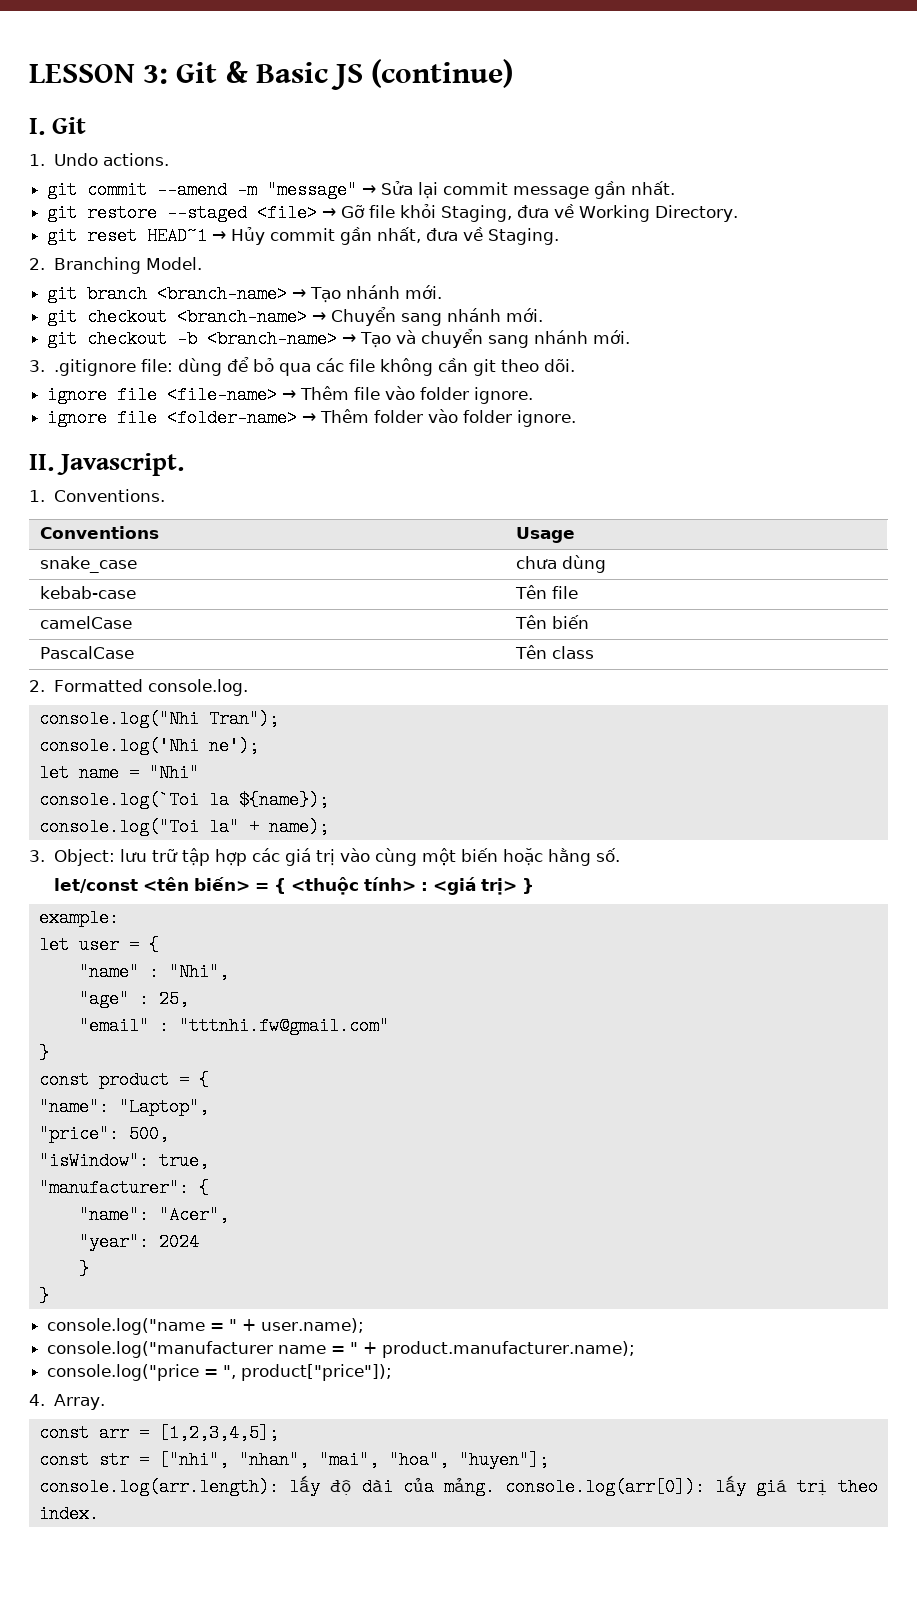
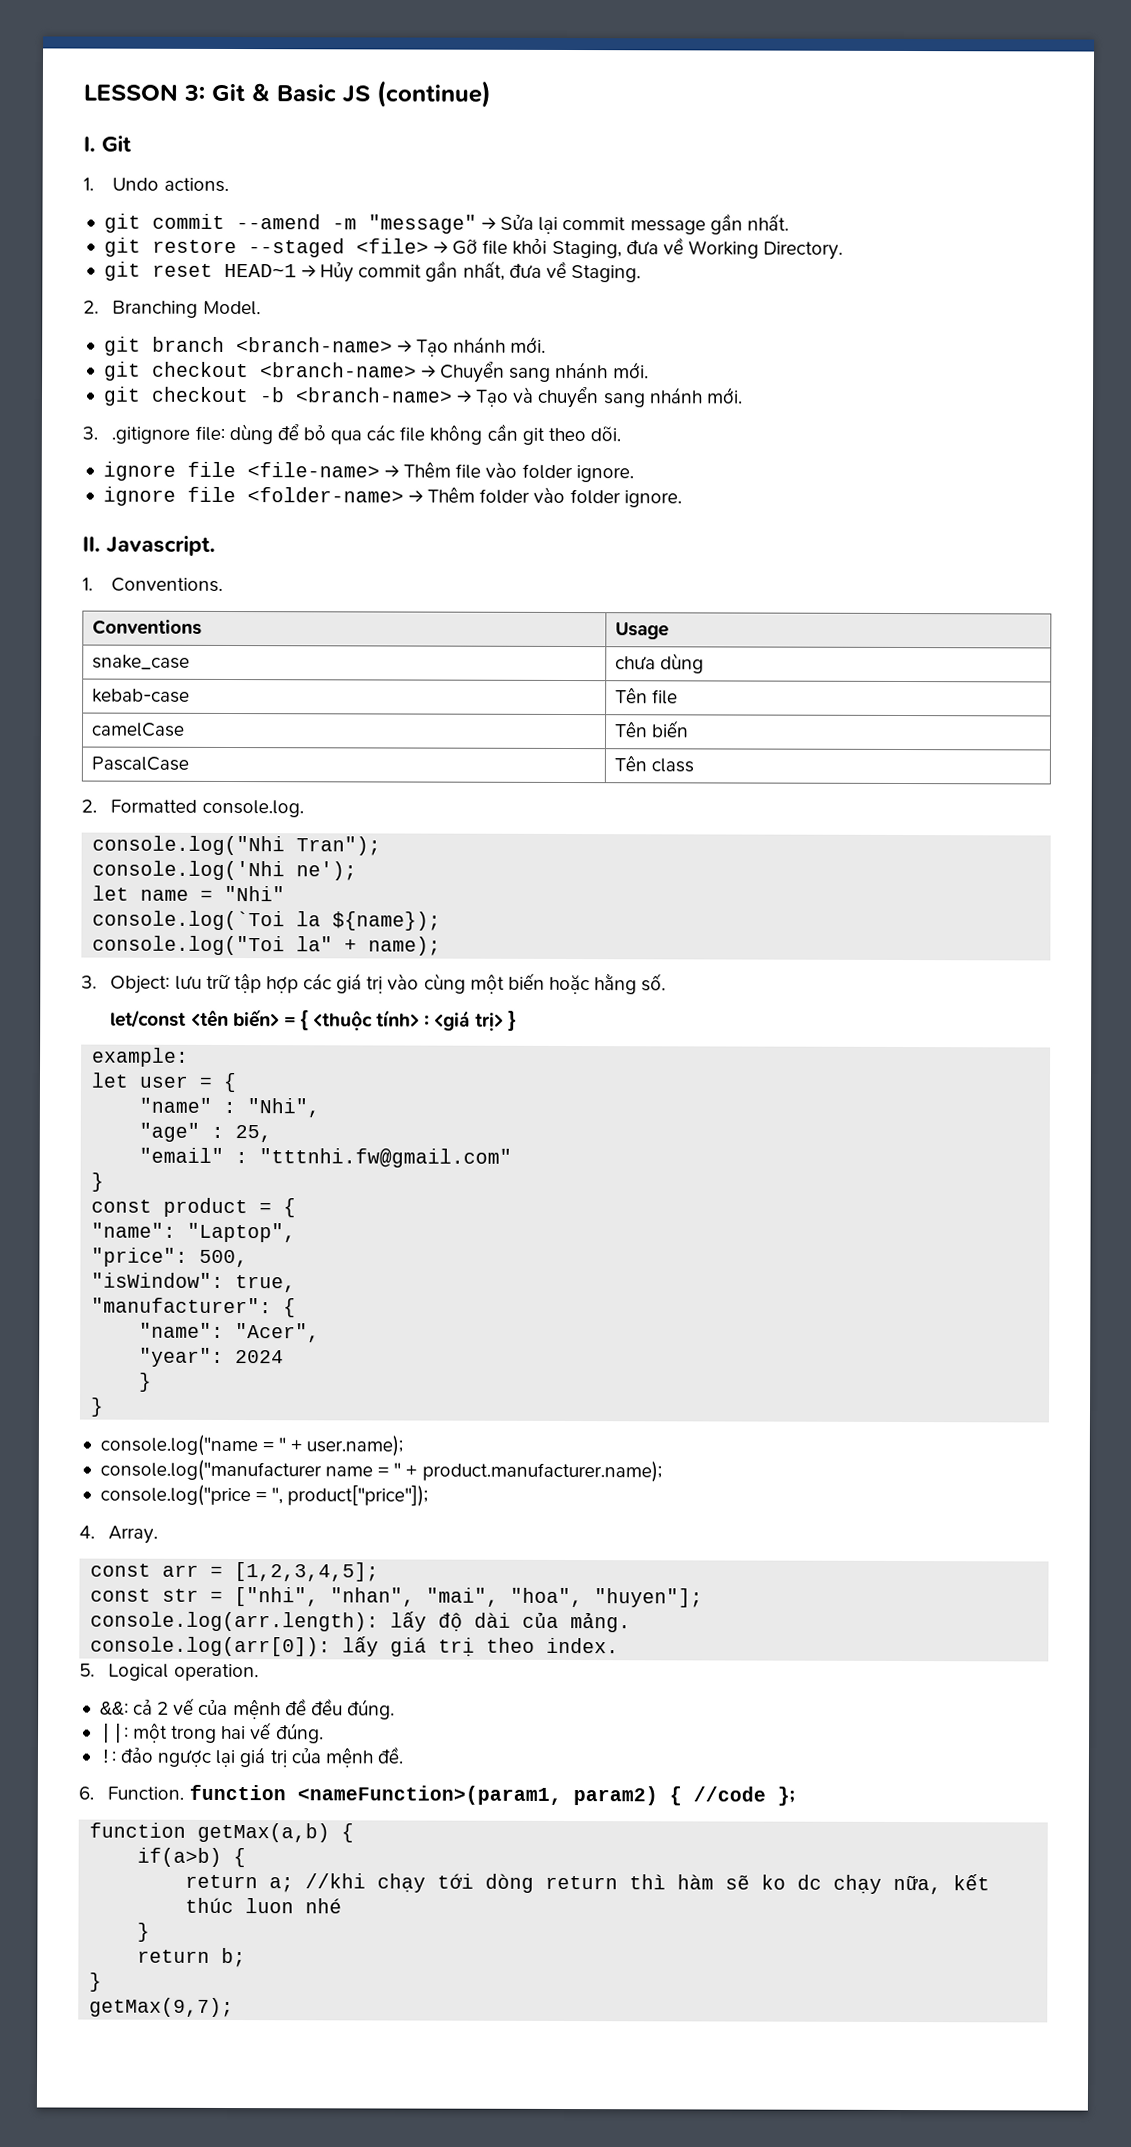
- console.log(arr.length): lấy độ dài của mảng. console.log(arr[0]): lấy giá trị theo index.
+ console.log(arr.length): lấy độ dài của mảng.
+ console.log(arr[0]): lấy giá trị theo index.
+ 5. Logical operation.
+ &&: cả 2 vế của mệnh đề đều đúng.
+ ||: một trong hai vế đúng.
+ !: đảo ngược lại giá trị của mệnh đề.
+ 6. Function. function <nameFunction>(param1, param2) { //code };
+ function getMax(a,b) {
+ if(a>b) {
+ return a; //khi chạy tới dòng return thì hàm sẽ ko dc chạy nữa, kết thúc luon nhé
+ }
+ return b;
+ }
+ getMax(9,7);

